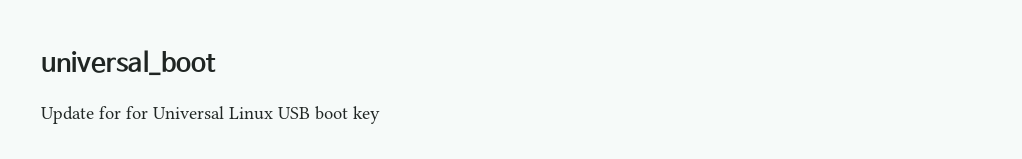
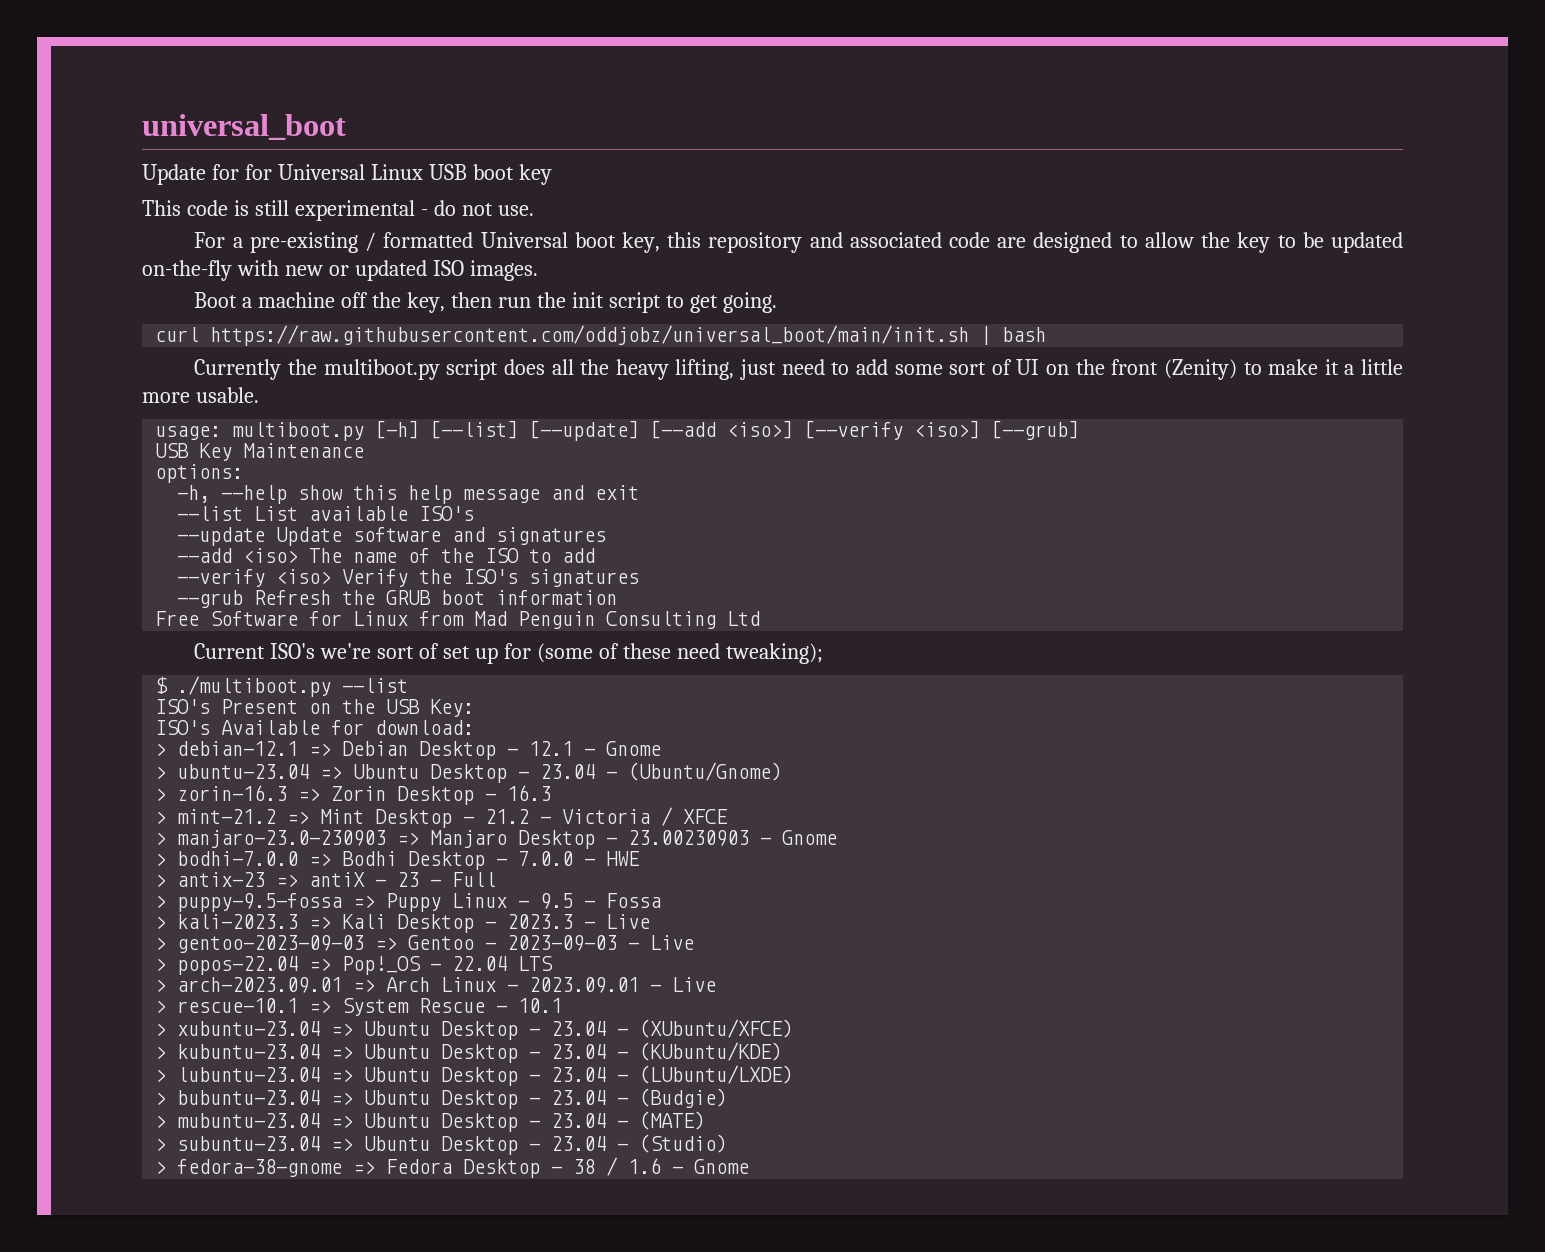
+ This code is still experimental - do not use.
+ For a pre-existing / formatted Universal boot key, this repository and associated code are designed to allow the key to be updated on-the-fly with new or updated ISO images.
+ Boot a machine off the key, then run the init script to get going.
+ curl https://raw.githubusercontent.com/oddjobz/universal_boot/main/init.sh | bash
+ Currently the multiboot.py script does all the heavy lifting, just need to add some sort of UI on the front (Zenity) to make it a little more usable.
+ usage: multiboot.py [-h] [--list] [--update] [--add <iso>] [--verify <iso>] [--grub]
+ USB Key Maintenance
+ options:
+ -h, --help show this help message and exit
+ --list List available ISO's
+ --update Update software and signatures
+ --add <iso> The name of the ISO to add
+ --verify <iso> Verify the ISO's signatures
+ --grub Refresh the GRUB boot information
+ Free Software for Linux from Mad Penguin Consulting Ltd
+ Current ISO's we're sort of set up for (some of these need tweaking);
+ $ ./multiboot.py --list
+ ISO's Present on the USB Key:
+ ISO's Available for download:
+ > debian-12.1 => Debian Desktop - 12.1 - Gnome
+ > ubuntu-23.04 => Ubuntu Desktop - 23.04 - (Ubuntu/Gnome)
+ > zorin-16.3 => Zorin Desktop - 16.3
+ > mint-21.2 => Mint Desktop - 21.2 - Victoria / XFCE
+ > manjaro-23.0-230903 => Manjaro Desktop - 23.00230903 - Gnome
+ > bodhi-7.0.0 => Bodhi Desktop - 7.0.0 - HWE
+ > antix-23 => antiX - 23 - Full
+ > puppy-9.5-fossa => Puppy Linux - 9.5 - Fossa
+ > kali-2023.3 => Kali Desktop - 2023.3 - Live
+ > gentoo-2023-09-03 => Gentoo - 2023-09-03 - Live
+ > popos-22.04 => Pop!_OS - 22.04 LTS
+ > arch-2023.09.01 => Arch Linux - 2023.09.01 - Live
+ > rescue-10.1 => System Rescue - 10.1
+ > xubuntu-23.04 => Ubuntu Desktop - 23.04 - (XUbuntu/XFCE)
+ > kubuntu-23.04 => Ubuntu Desktop - 23.04 - (KUbuntu/KDE)
+ > lubuntu-23.04 => Ubuntu Desktop - 23.04 - (LUbuntu/LXDE)
+ > bubuntu-23.04 => Ubuntu Desktop - 23.04 - (Budgie)
+ > mubuntu-23.04 => Ubuntu Desktop - 23.04 - (MATE)
+ > subuntu-23.04 => Ubuntu Desktop - 23.04 - (Studio)
+ > fedora-38-gnome => Fedora Desktop - 38 / 1.6 - Gnome

